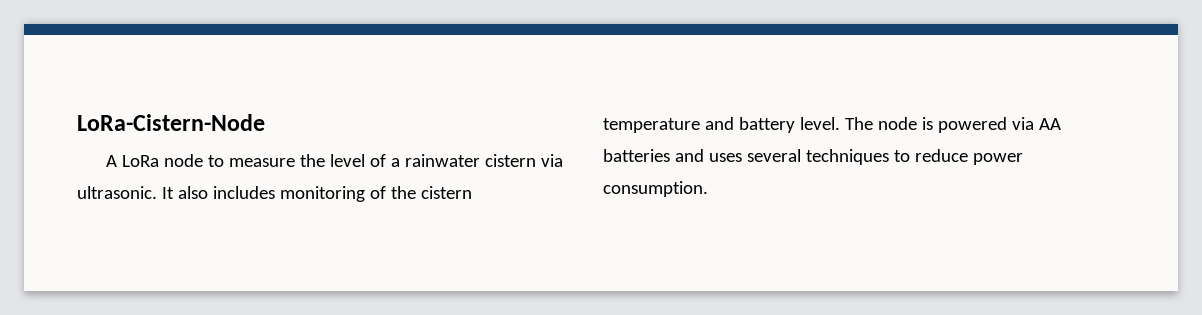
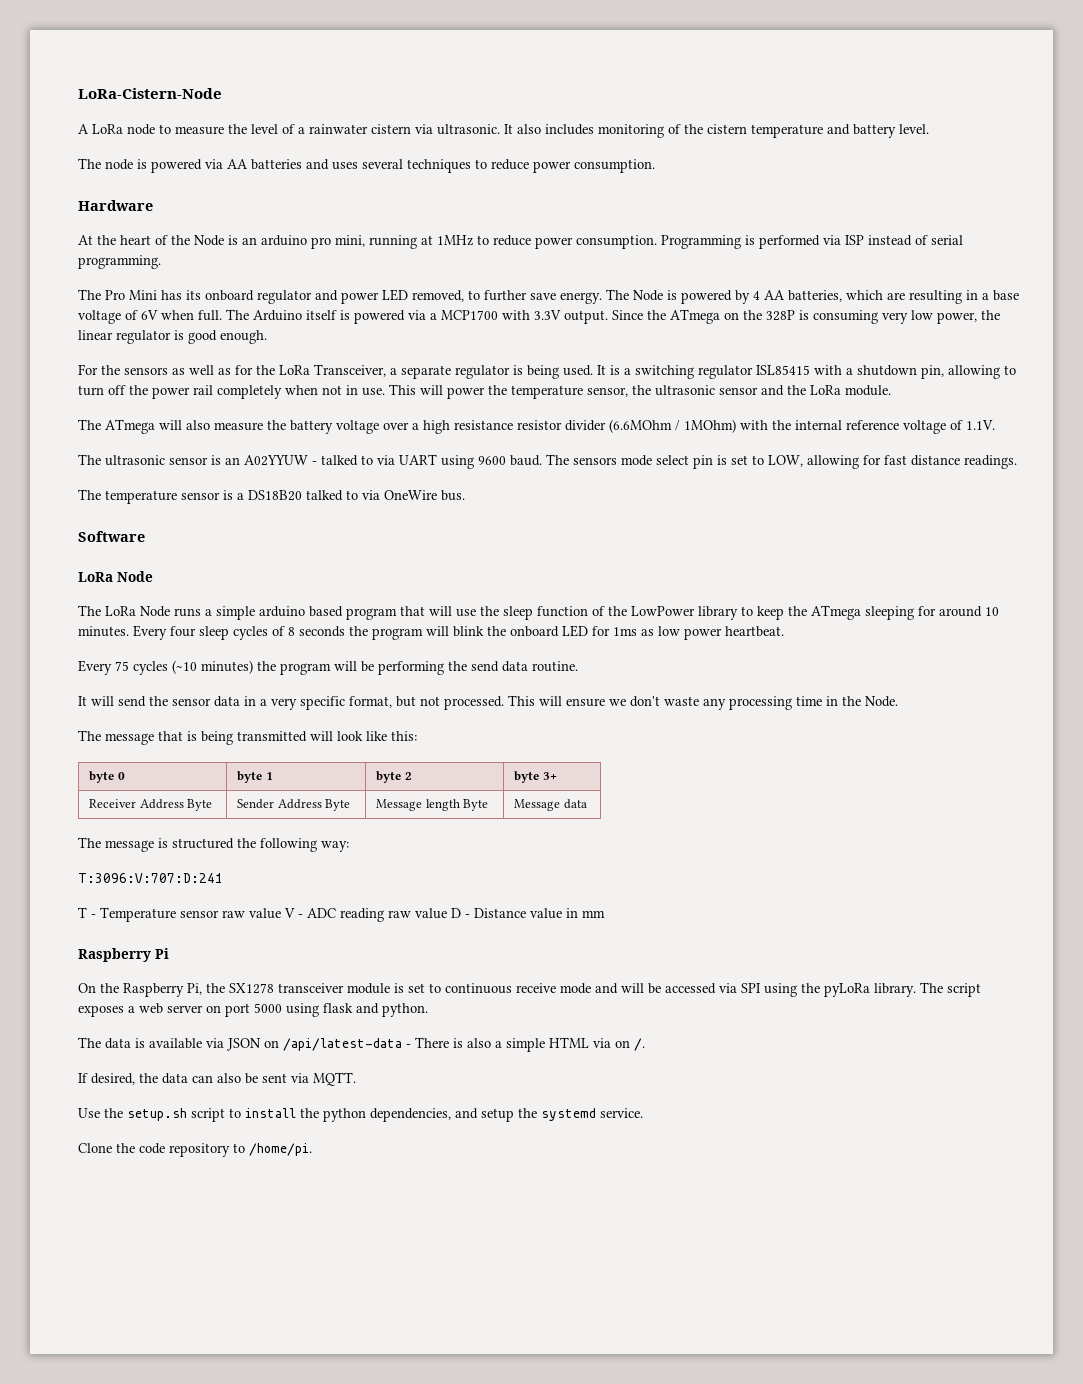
- It also includes monitoring of the cistern temperature and battery level. The node is powered via AA batteries and uses several techniques to reduce power consumption.
+ It also includes monitoring of the cistern temperature and battery level.
+ The node is powered via AA batteries and uses several techniques to reduce power consumption.
+ Hardware
+ At the heart of the Node is an arduino pro mini, running at 1MHz to reduce power consumption. Programming is performed via ISP instead of serial programming.
+ The Pro Mini has its onboard regulator and power LED removed, to further save energy. The Node is powered by 4 AA batteries, which are resulting in a base voltage of 6V when full. The Arduino itself is powered via a MCP1700 with 3.3V output. Since the ATmega on the 328P is consuming very low power, the linear regulator is good enough.
+ For the sensors as well as for the LoRa Transceiver, a separate regulator is being used. It is a switching regulator ISL85415 with a shutdown pin, allowing to turn off the power rail completely when not in use. This will power the temperature sensor, the ultrasonic sensor and the LoRa module.
+ The ATmega will also measure the battery voltage over a high resistance resistor divider (6.6MOhm / 1MOhm) with the internal reference voltage of 1.1V.
+ The ultrasonic sensor is an A02YYUW - talked to via UART using 9600 baud. The sensors mode select pin is set to LOW, allowing for fast distance readings.
+ The temperature sensor is a DS18B20 talked to via OneWire bus.
+ Software
+ LoRa Node
+ The LoRa Node runs a simple arduino based program that will use the sleep function of the LowPower library to keep the ATmega sleeping for around 10 minutes. Every four sleep cycles of 8 seconds the program will blink the onboard LED for 1ms as low power heartbeat.
+ Every 75 cycles (~10 minutes) the program will be performing the send data routine.
+ It will send the sensor data in a very specific format, but not processed. This will ensure we don't waste any processing time in the Node.
+ The message that is being transmitted will look like this:
+ byte 0 | byte 1 | byte 2 | byte 3+
+ Receiver Address Byte | Sender Address Byte | Message length Byte | Message data
+ The message is structured the following way:
+ T:3096:V:707:D:241
+ T - Temperature sensor raw value V - ADC reading raw value D - Distance value in mm
+ Raspberry Pi
+ On the Raspberry Pi, the SX1278 transceiver module is set to continuous receive mode and will be accessed via SPI using the pyLoRa library. The script exposes a web server on port 5000 using flask and python.
+ The data is available via JSON on /api/latest-data - There is also a simple HTML via on /.
+ If desired, the data can also be sent via MQTT.
+ Use the setup.sh script to install the python dependencies, and setup the systemd service.
+ Clone the code repository to /home/pi.

